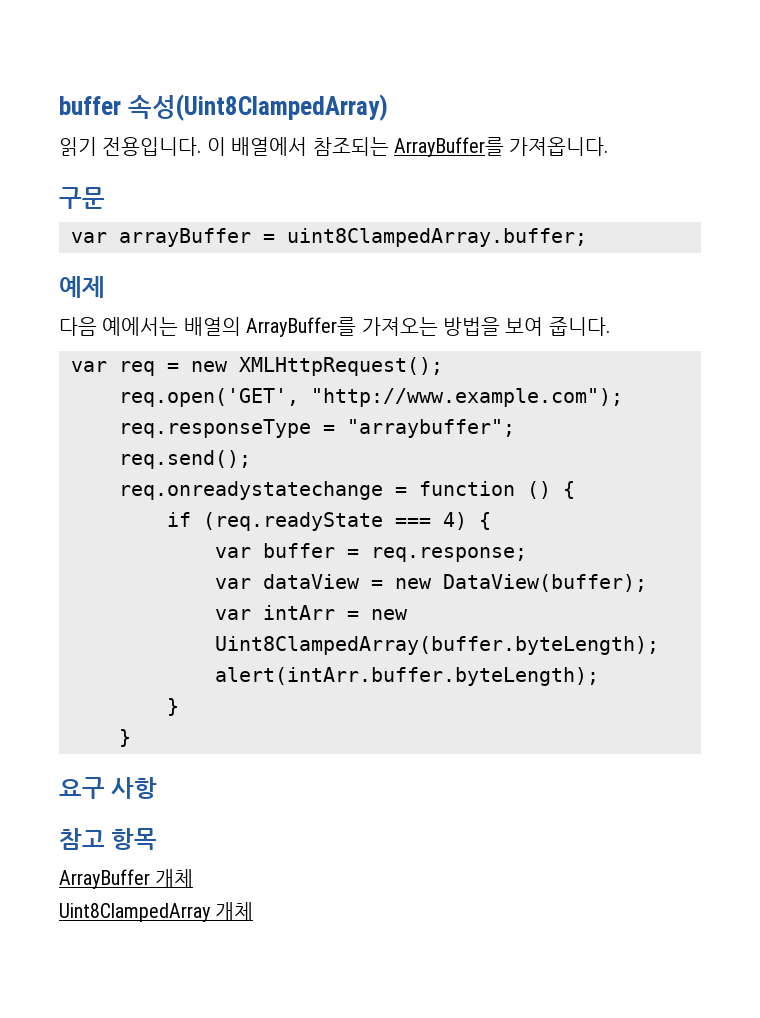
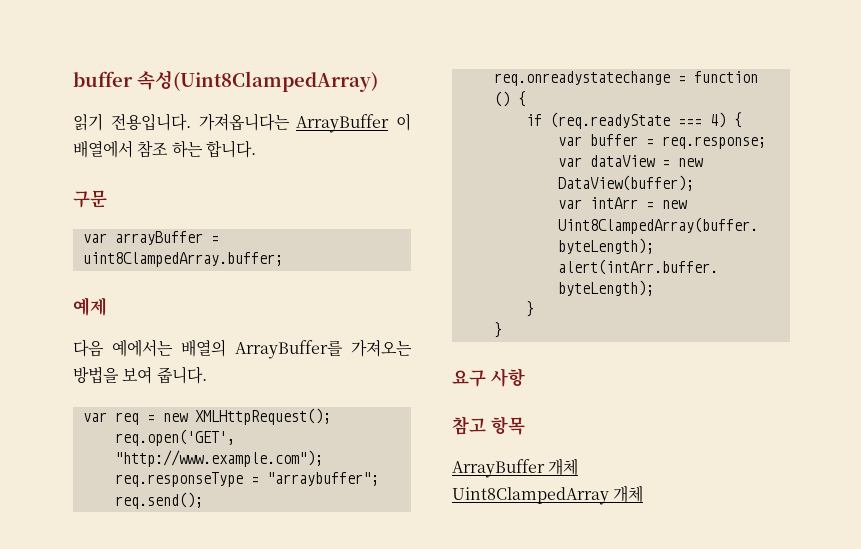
- 이 배열에서 참조되는 ArrayBuffer를 가져옵니다.
+ 가져옵니다는 ArrayBuffer 이 배열에서 참조 하는 합니다.

